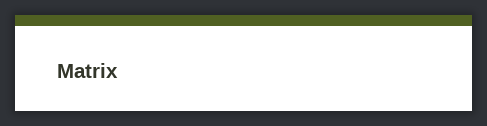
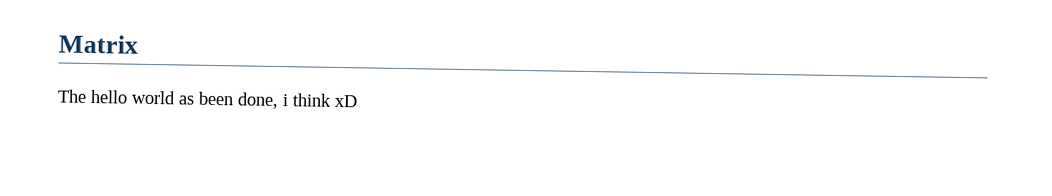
+ The hello world as been done, i think xD

